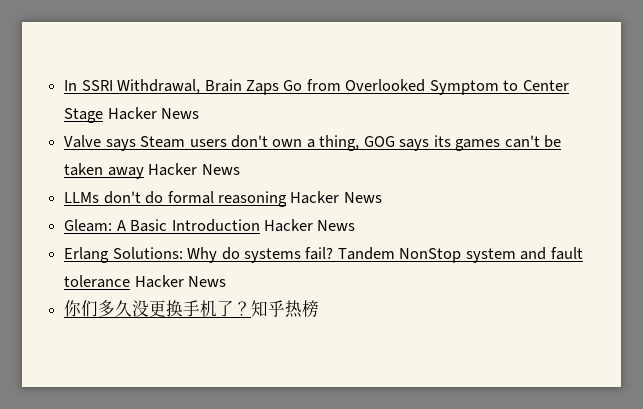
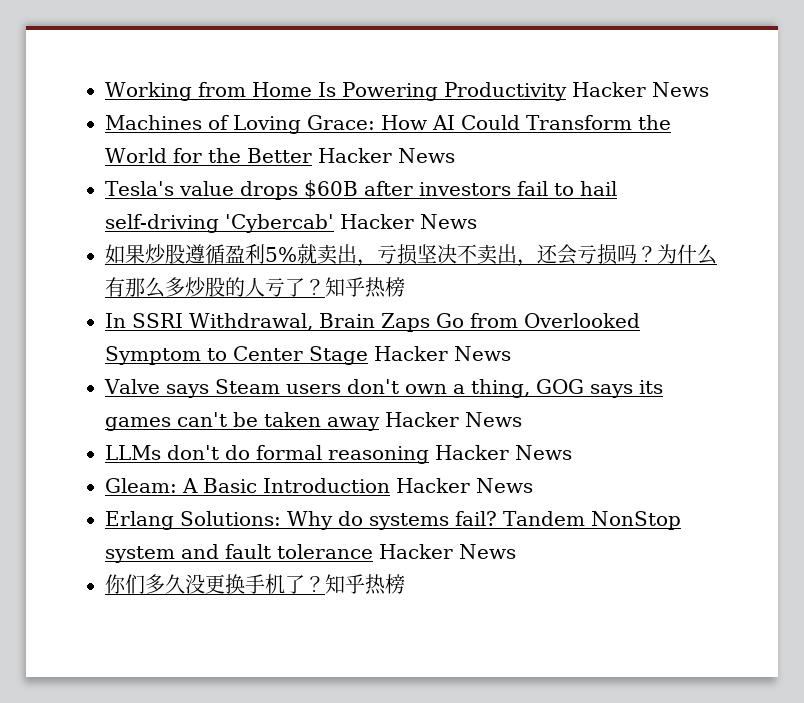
+ Working from Home Is Powering Productivity Hacker News
+ Machines of Loving Grace: How AI Could Transform the World for the Better Hacker News
+ Tesla's value drops $60B after investors fail to hail self-driving 'Cybercab' Hacker News
+ 如果炒股遵循盈利5%就卖出，亏损坚决不卖出，还会亏损吗？为什么有那么多炒股的人亏了？知乎热榜

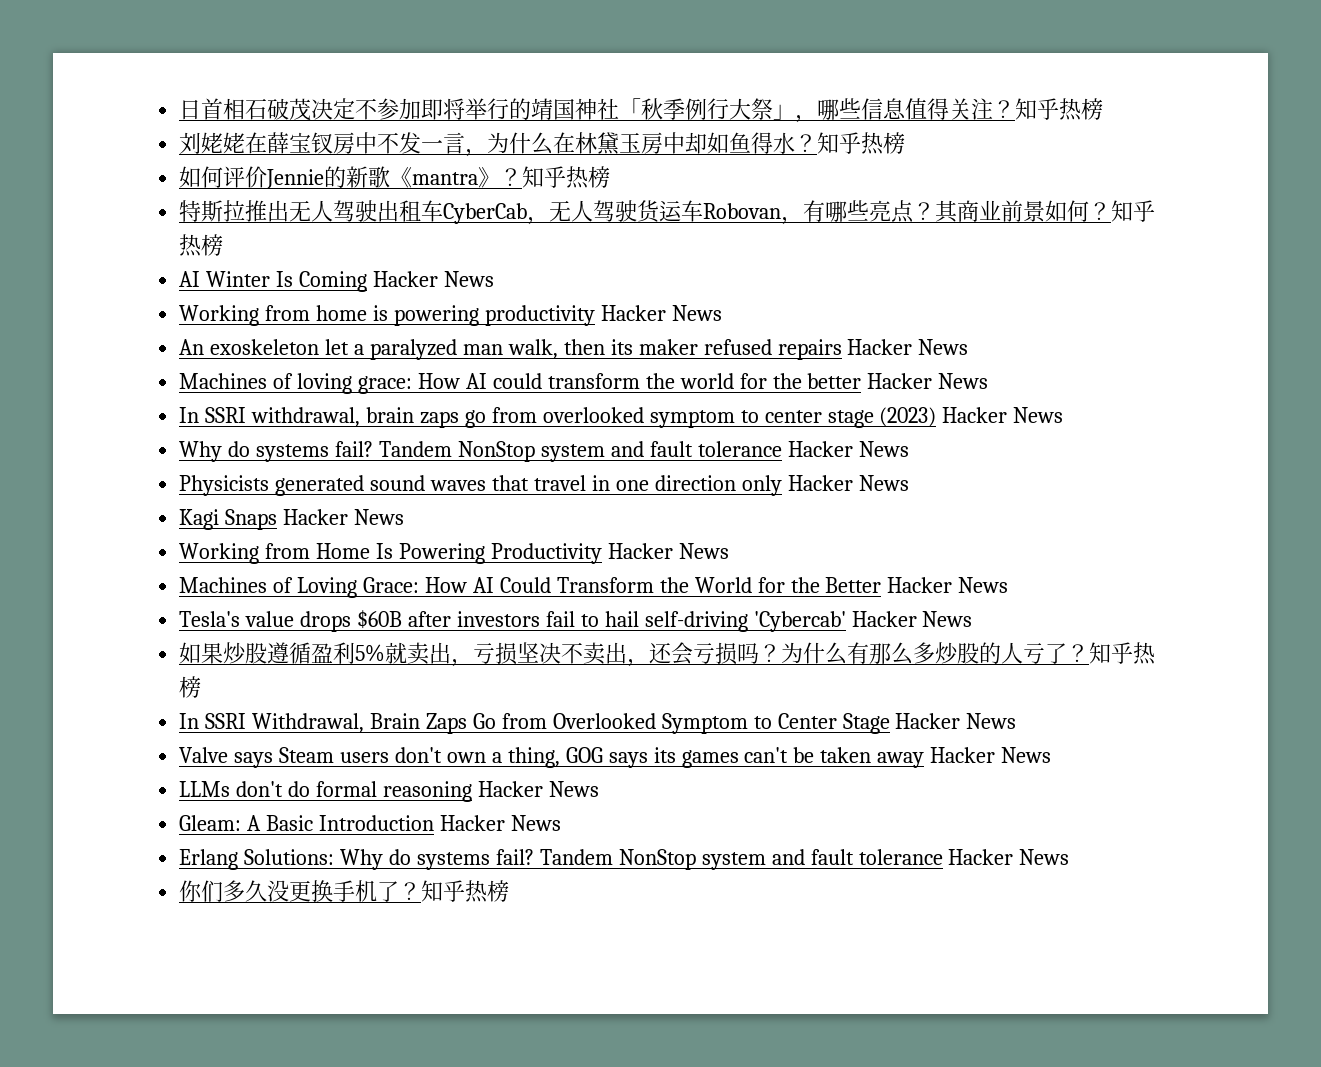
+ 日首相石破茂决定不参加即将举行的靖国神社「秋季例行大祭」，哪些信息值得关注？知乎热榜
+ 刘姥姥在薛宝钗房中不发一言，为什么在林黛玉房中却如鱼得水？知乎热榜
+ 如何评价Jennie的新歌《mantra》？知乎热榜
+ 特斯拉推出无人驾驶出租车CyberCab，无人驾驶货运车Robovan，有哪些亮点？其商业前景如何？知乎热榜
+ AI Winter Is Coming Hacker News
+ Working from home is powering productivity Hacker News
+ An exoskeleton let a paralyzed man walk, then its maker refused repairs Hacker News
+ Machines of loving grace: How AI could transform the world for the better Hacker News
+ In SSRI withdrawal, brain zaps go from overlooked symptom to center stage (2023) Hacker News
+ Why do systems fail? Tandem NonStop system and fault tolerance Hacker News
+ Physicists generated sound waves that travel in one direction only Hacker News
+ Kagi Snaps Hacker News

